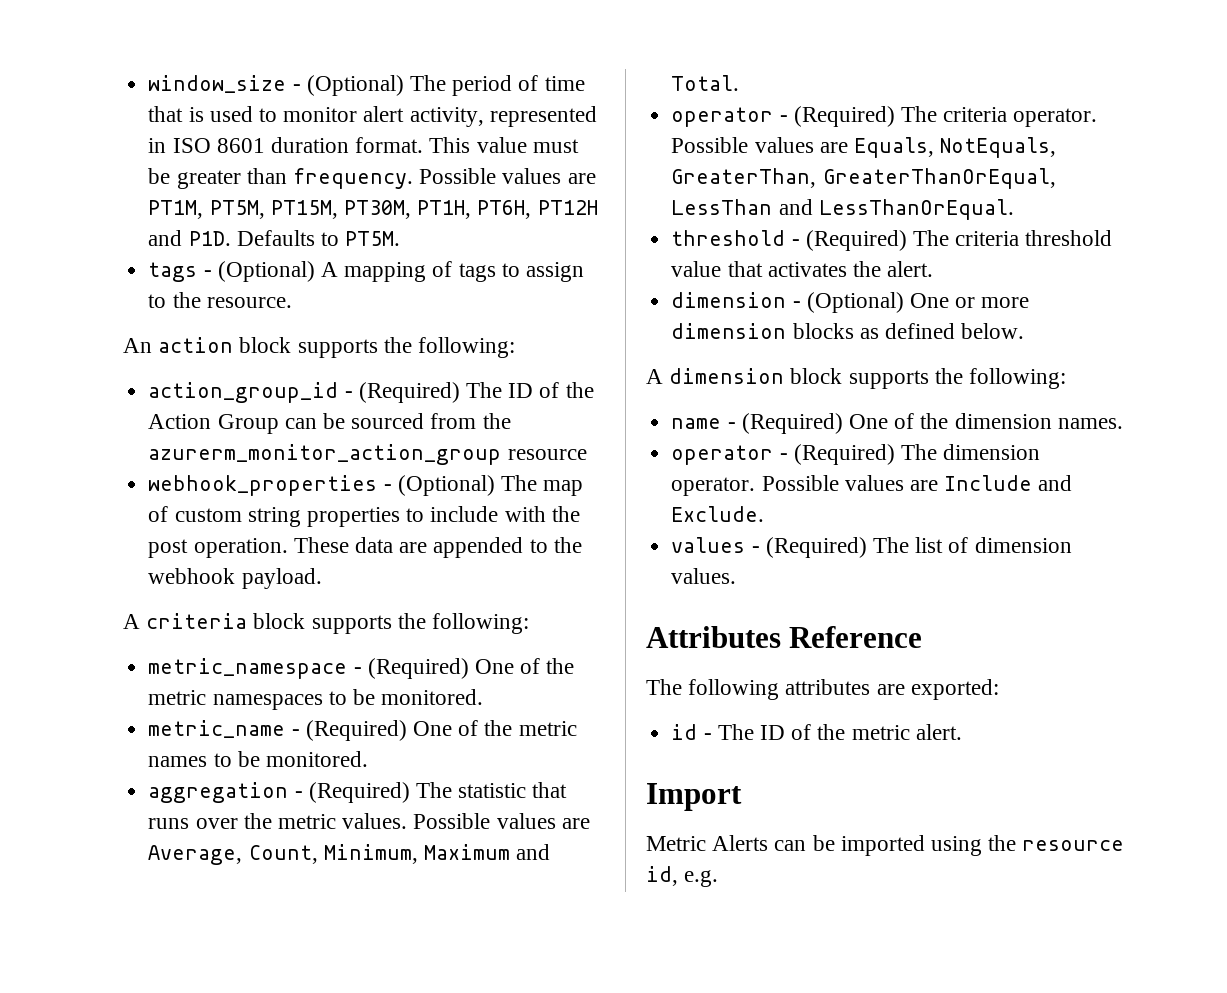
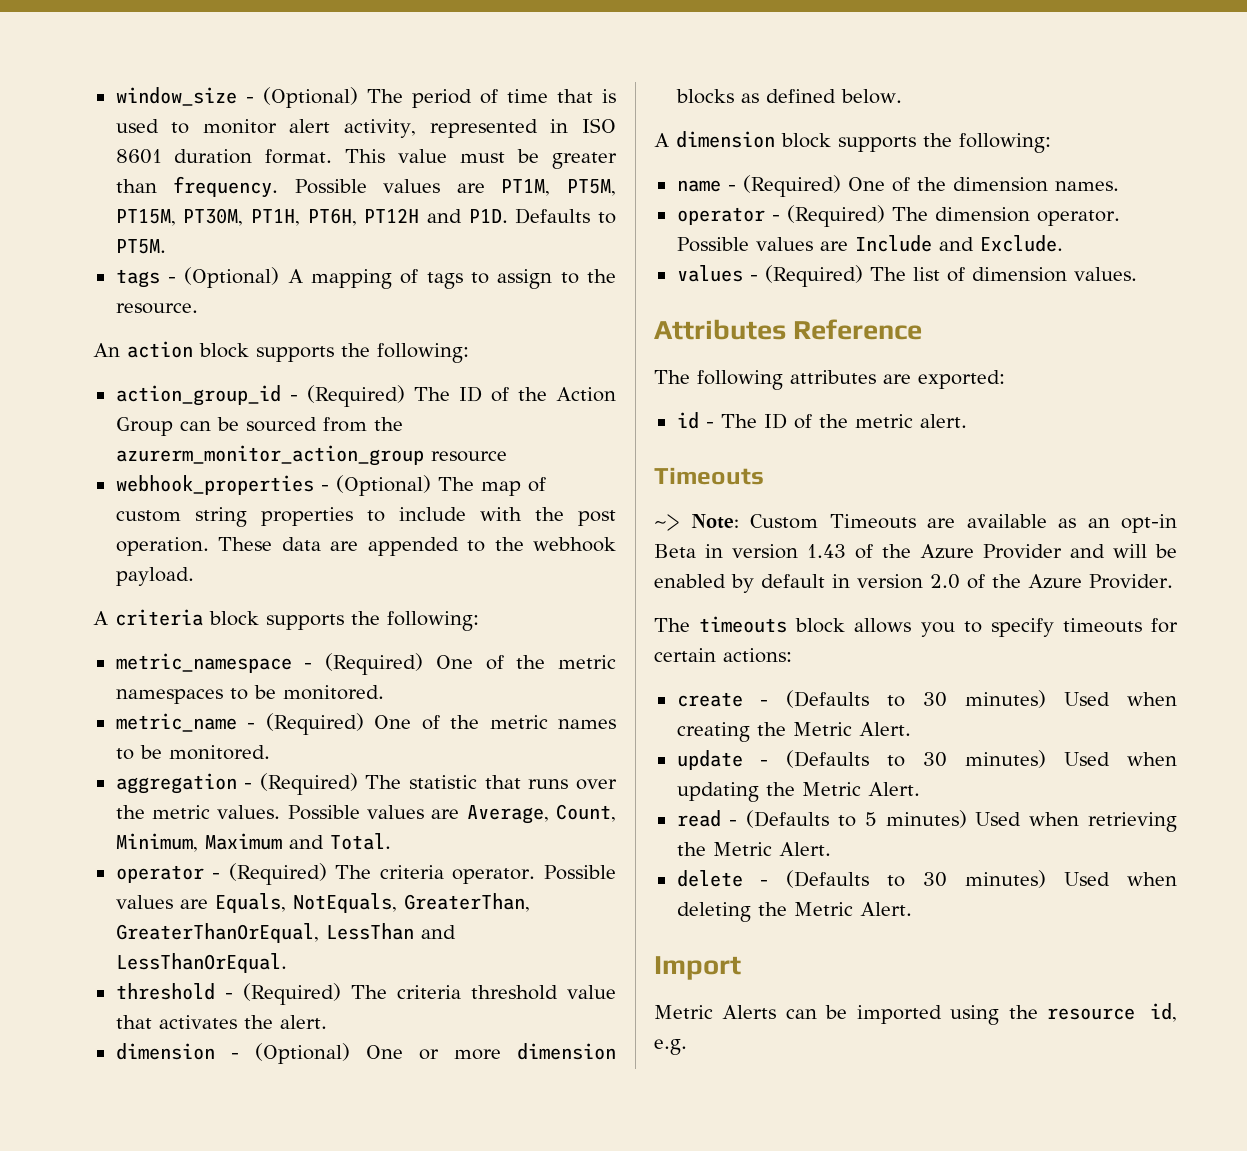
  id - The ID of the metric alert.
+ Timeouts
+ ~> Note: Custom Timeouts are available as an opt-in Beta in version 1.43 of the Azure Provider and will be enabled by default in version 2.0 of the Azure Provider.
+ The timeouts block allows you to specify timeouts for certain actions:
+ create - (Defaults to 30 minutes) Used when creating the Metric Alert.
+ update - (Defaults to 30 minutes) Used when updating the Metric Alert.
+ read - (Defaults to 5 minutes) Used when retrieving the Metric Alert.
+ delete - (Defaults to 30 minutes) Used when deleting the Metric Alert.

